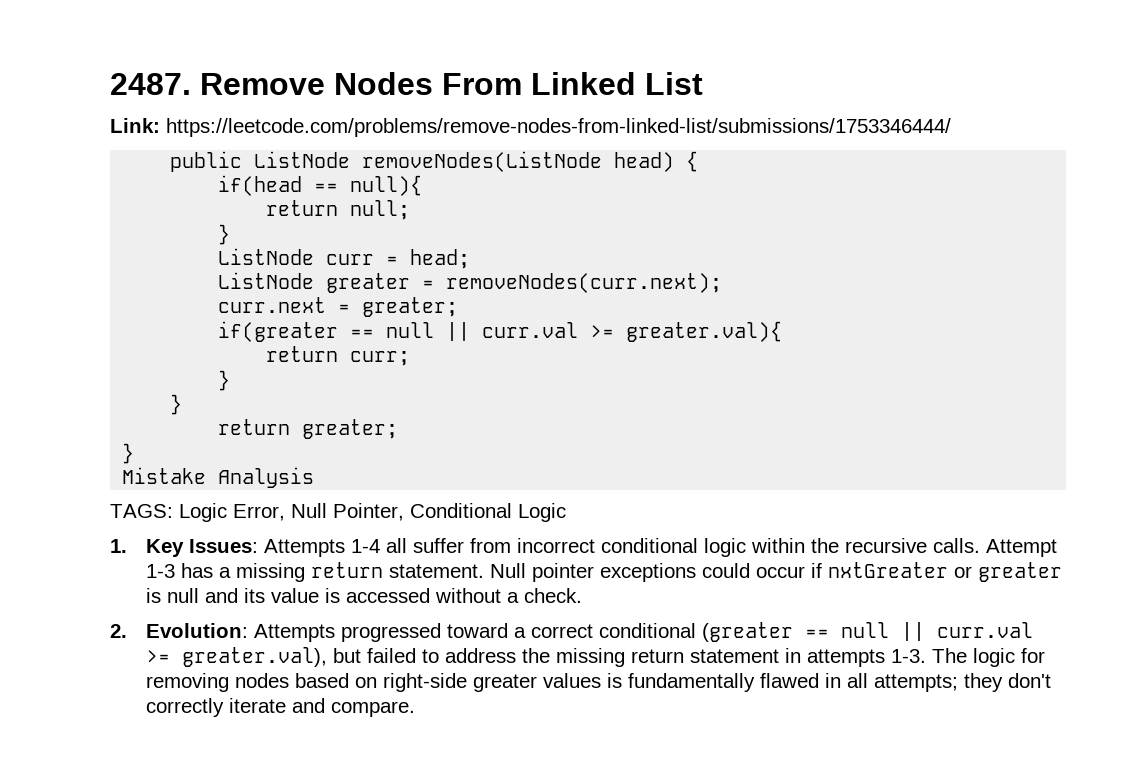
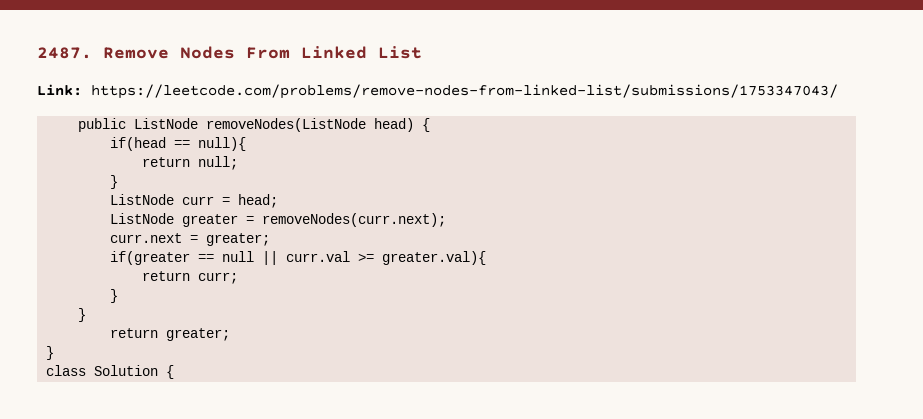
- Link: https://leetcode.com/problems/remove-nodes-from-linked-list/submissions/1753346444/
+ Link: https://leetcode.com/problems/remove-nodes-from-linked-list/submissions/1753347043/
- Mistake Analysis
- TAGS: Logic Error, Null Pointer, Conditional Logic
- 1. Key Issues: Attempts 1-4 all suffer from incorrect conditional logic within the recursive calls. Attempt 1-3 has a missing return statement. Null pointer exceptions could occur if nxtGreater or greater is null and its value is accessed without a check.
- 2. Evolution: Attempts progressed toward a correct conditional (greater == null || curr.val >= greater.val), but failed to address the missing return statement in attempts 1-3. The logic for removing nodes based on right-side greater values is fundamentally flawed in all attempts; they don't correctly iterate and compare.
+ class Solution {

